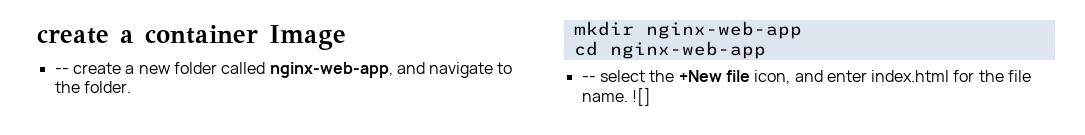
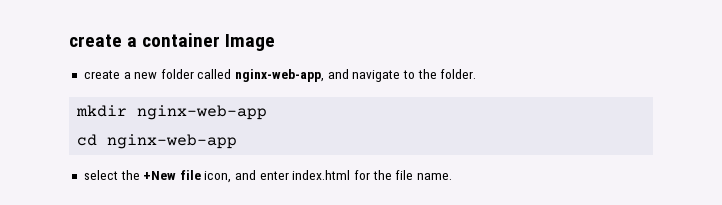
- -- create a new folder called nginx-web-app, and navigate to the folder.
+ create a new folder called nginx-web-app, and navigate to the folder.
- -- select the +New file icon, and enter index.html for the file name. ![]
+ select the +New file icon, and enter index.html for the file name.

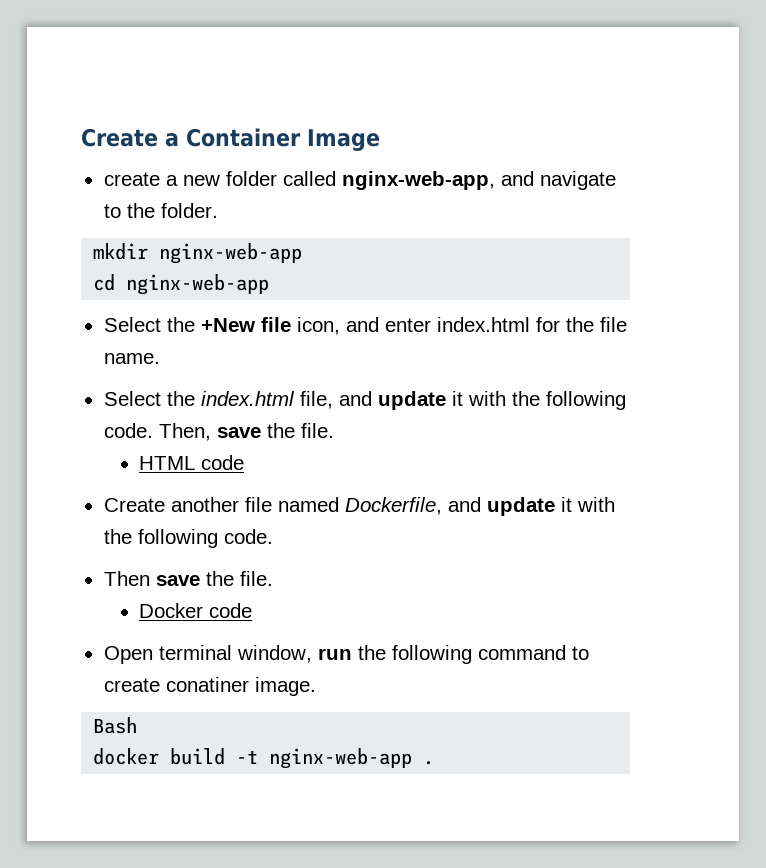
- create a container Image
+ Create a Container Image
- select the +New file icon, and enter index.html for the file name.
+ Select the +New file icon, and enter index.html for the file name.
+ Select the index.html file, and update it with the following code. Then, save the file.
+ HTML code
+ Create another file named Dockerfile, and update it with the following code.
+ Then save the file.
+ Docker code
+ Open terminal window, run the following command to create conatiner image.
+ Bash
+ docker build -t nginx-web-app .

